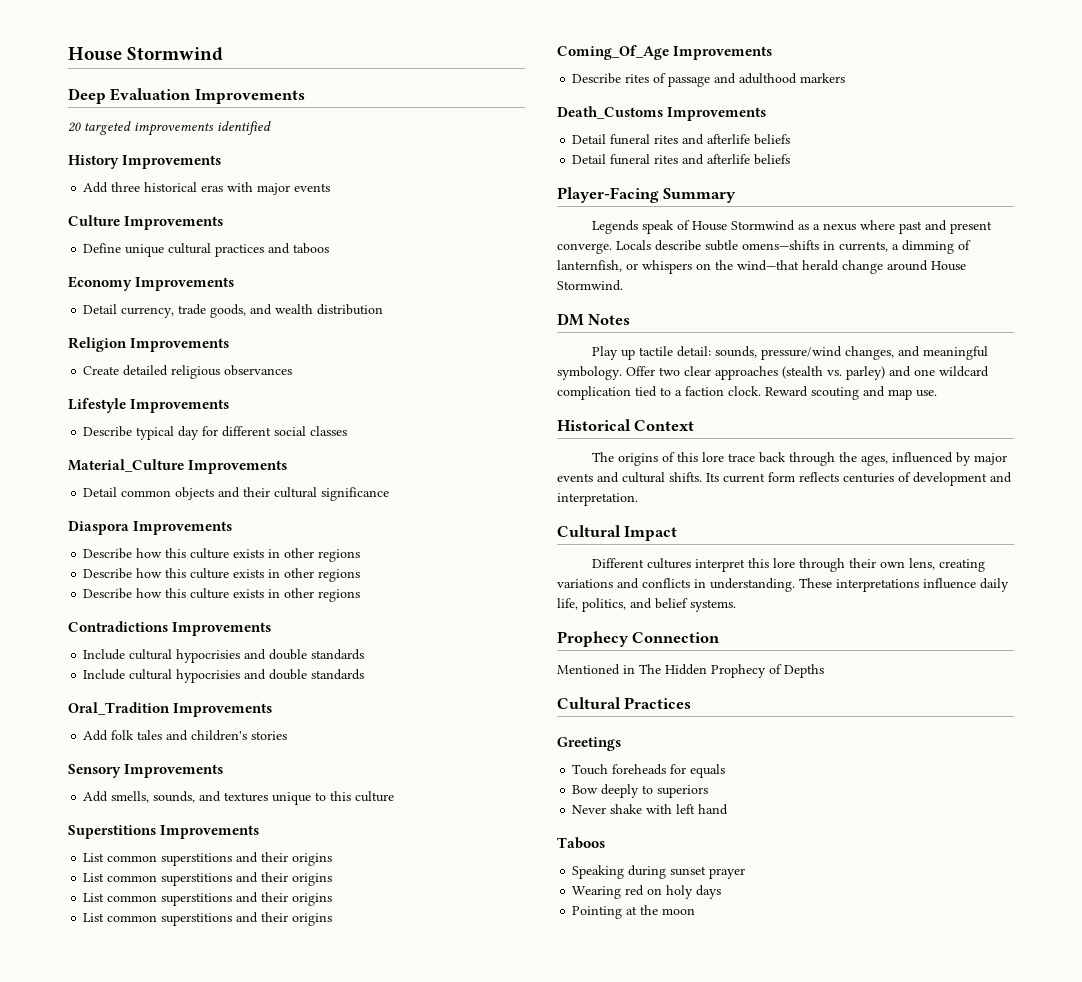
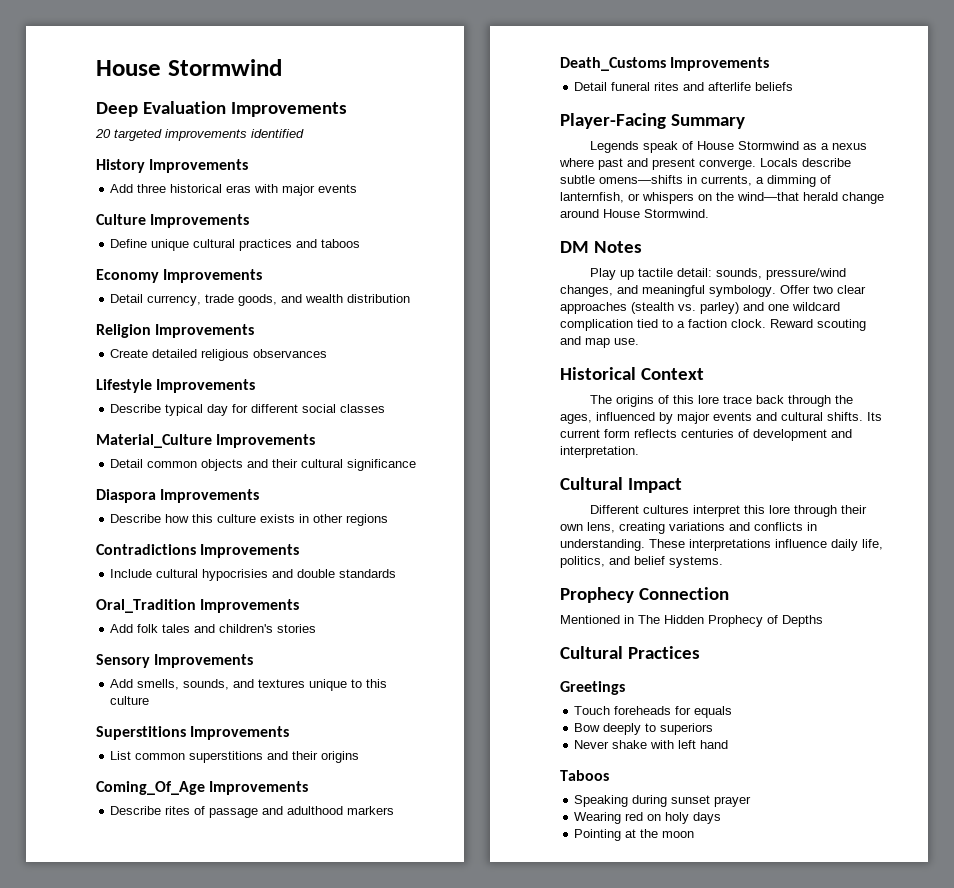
  Diaspora Improvements
- Describe how this culture exists in other regions
- Describe how this culture exists in other regions
  Contradictions Improvements
- Include cultural hypocrisies and double standards
  Superstitions Improvements
- List common superstitions and their origins
- List common superstitions and their origins
- List common superstitions and their origins
  Death_Customs Improvements
- Detail funeral rites and afterlife beliefs

